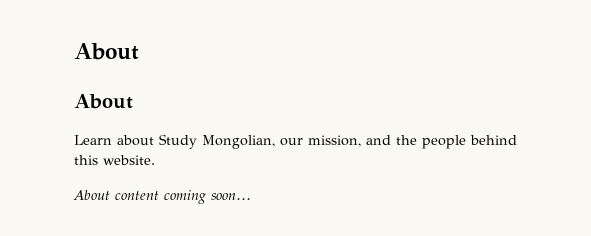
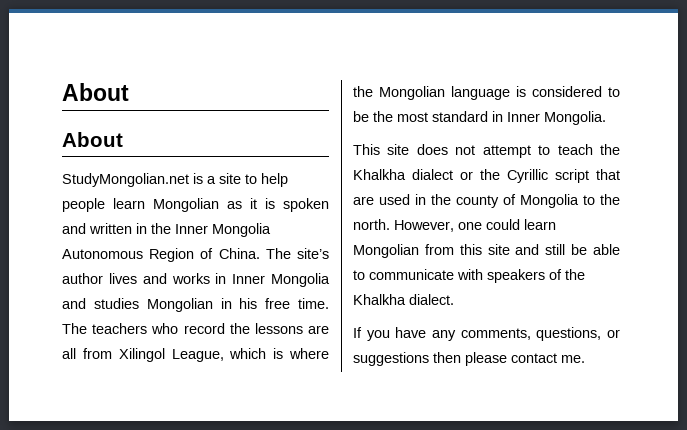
- Learn about Study Mongolian, our mission, and the people behind this website.
- About content coming soon...
+ StudyMongolian.net is a site to help people learn Mongolian as it is spoken and written in the Inner Mongolia Autonomous Region of China. The site’s author lives and works in Inner Mongolia and studies Mongolian in his free time. The teachers who record the lessons are all from Xilingol League, which is where the Mongolian language is considered to be the most standard in Inner Mongolia.
+ This site does not attempt to teach the Khalkha dialect or the Cyrillic script that are used in the county of Mongolia to the north. However, one could learn Mongolian from this site and still be able to communicate with speakers of the Khalkha dialect.
+ If you have any comments, questions, or suggestions then please contact me.

